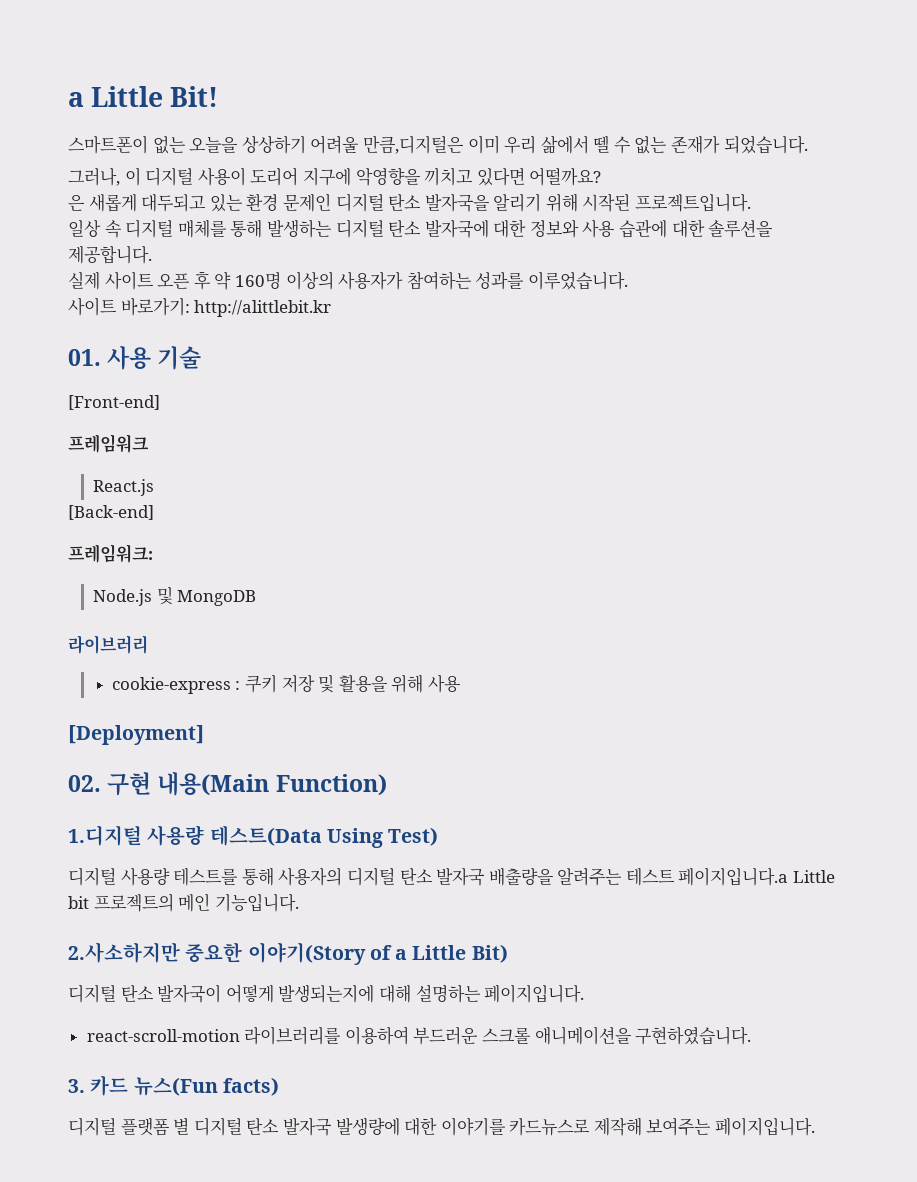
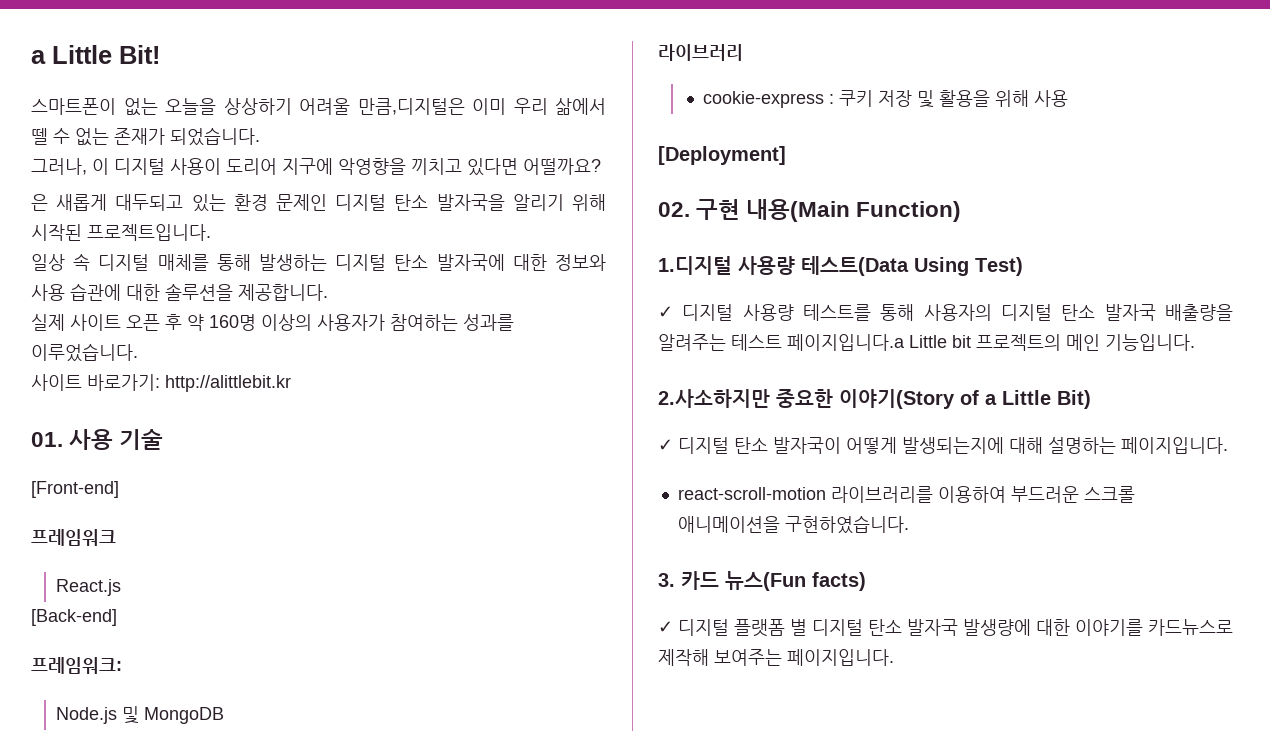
- 디지털 사용량 테스트를 통해 사용자의 디지털 탄소 발자국 배출량을 알려주는 테스트 페이지입니다.a Little bit 프로젝트의 메인 기능입니다.
+ ✓ 디지털 사용량 테스트를 통해 사용자의 디지털 탄소 발자국 배출량을 알려주는 테스트 페이지입니다.a Little bit 프로젝트의 메인 기능입니다.
- 디지털 탄소 발자국이 어떻게 발생되는지에 대해 설명하는 페이지입니다.
+ ✓ 디지털 탄소 발자국이 어떻게 발생되는지에 대해 설명하는 페이지입니다.
- 디지털 플랫폼 별 디지털 탄소 발자국 발생량에 대한 이야기를 카드뉴스로 제작해 보여주는 페이지입니다.
+ ✓ 디지털 플랫폼 별 디지털 탄소 발자국 발생량에 대한 이야기를 카드뉴스로 제작해 보여주는 페이지입니다.

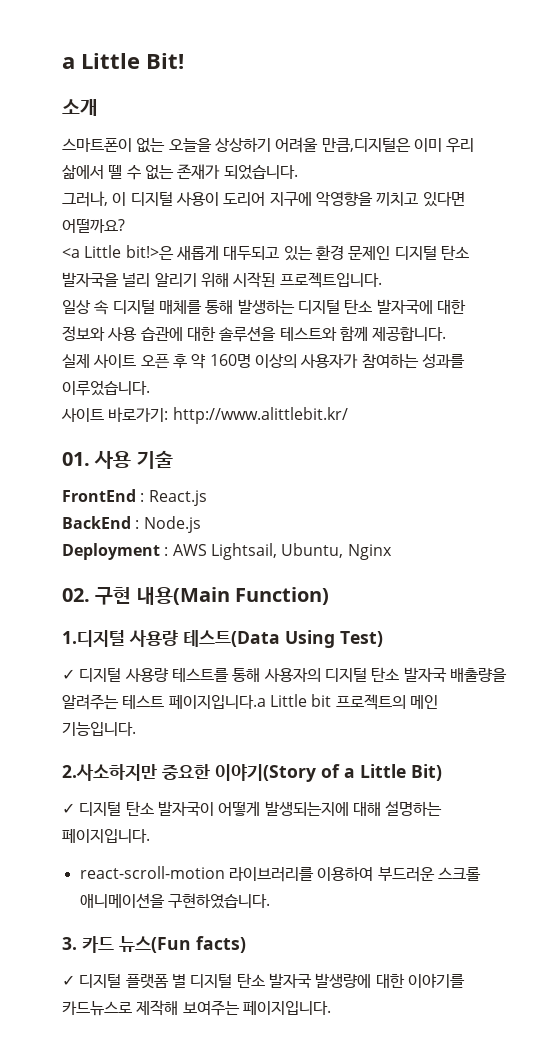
+ 소개
- 은 새롭게 대두되고 있는 환경 문제인 디지털 탄소 발자국을 알리기 위해 시작된 프로젝트입니다.
+ <a Little bit!>은 새롭게 대두되고 있는 환경 문제인 디지털 탄소 발자국을 널리 알리기 위해 시작된 프로젝트입니다.
- 일상 속 디지털 매체를 통해 발생하는 디지털 탄소 발자국에 대한 정보와 사용 습관에 대한 솔루션을 제공합니다.
+ 일상 속 디지털 매체를 통해 발생하는 디지털 탄소 발자국에 대한 정보와 사용 습관에 대한 솔루션을 테스트와 함께 제공합니다.
- 사이트 바로가기: http://alittlebit.kr
+ 사이트 바로가기: http://www.alittlebit.kr/
- [Front-end]
- 프레임워크
- React.js
+ FrontEnd : React.js
- [Back-end]
- 프레임워크:
- Node.js 및 MongoDB
- 라이브러리
- cookie-express : 쿠키 저장 및 활용을 위해 사용
- [Deployment]
+ BackEnd : Node.js
+ Deployment : AWS Lightsail, Ubuntu, Nginx

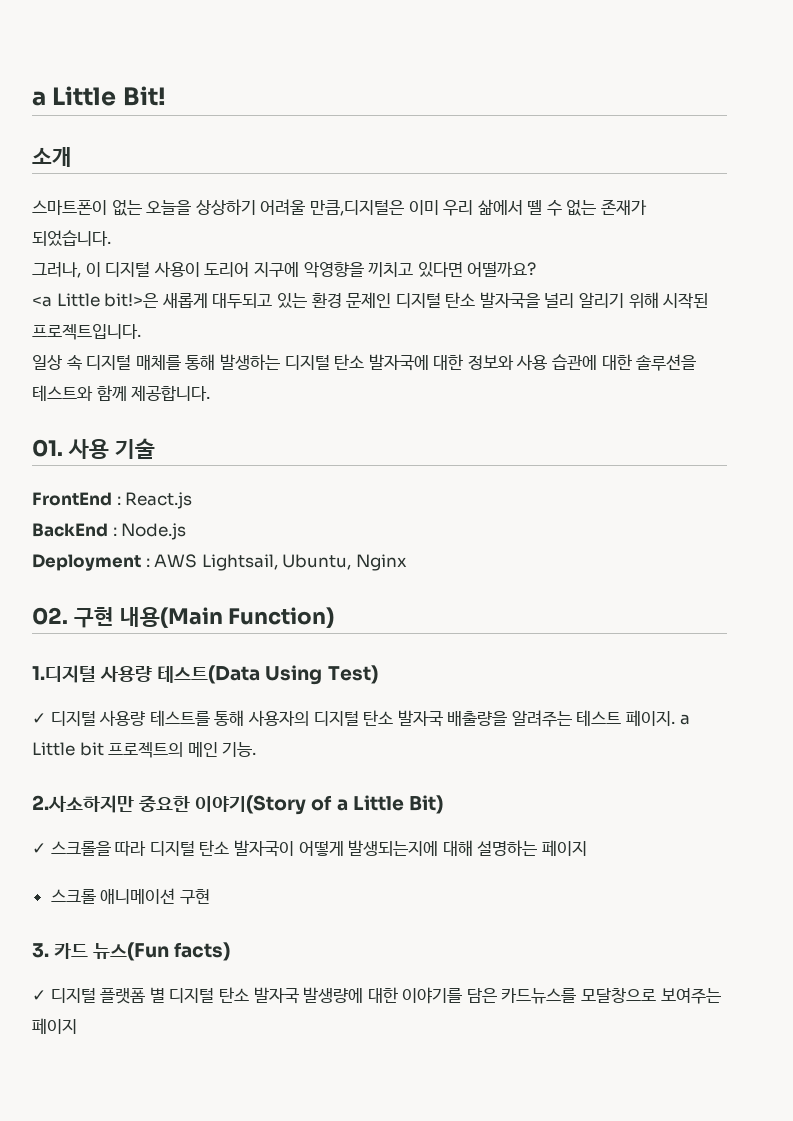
- 실제 사이트 오픈 후 약 160명 이상의 사용자가 참여하는 성과를 이루었습니다.
- 사이트 바로가기: http://www.alittlebit.kr/
- ✓ 디지털 사용량 테스트를 통해 사용자의 디지털 탄소 발자국 배출량을 알려주는 테스트 페이지입니다.a Little bit 프로젝트의 메인 기능입니다.
+ ✓ 디지털 사용량 테스트를 통해 사용자의 디지털 탄소 발자국 배출량을 알려주는 테스트 페이지. a Little bit 프로젝트의 메인 기능.
- ✓ 디지털 탄소 발자국이 어떻게 발생되는지에 대해 설명하는 페이지입니다.
- react-scroll-motion 라이브러리를 이용하여 부드러운 스크롤 애니메이션을 구현하였습니다.
+ ✓ 스크롤을 따라 디지털 탄소 발자국이 어떻게 발생되는지에 대해 설명하는 페이지
+ 스크롤 애니메이션 구현
- ✓ 디지털 플랫폼 별 디지털 탄소 발자국 발생량에 대한 이야기를 카드뉴스로 제작해 보여주는 페이지입니다.
+ ✓ 디지털 플랫폼 별 디지털 탄소 발자국 발생량에 대한 이야기를 담은 카드뉴스를 모달창으로 보여주는 페이지

